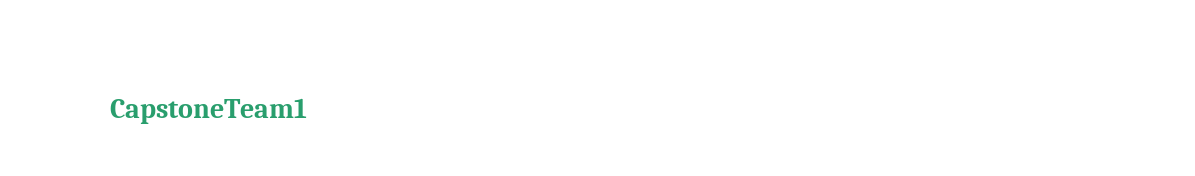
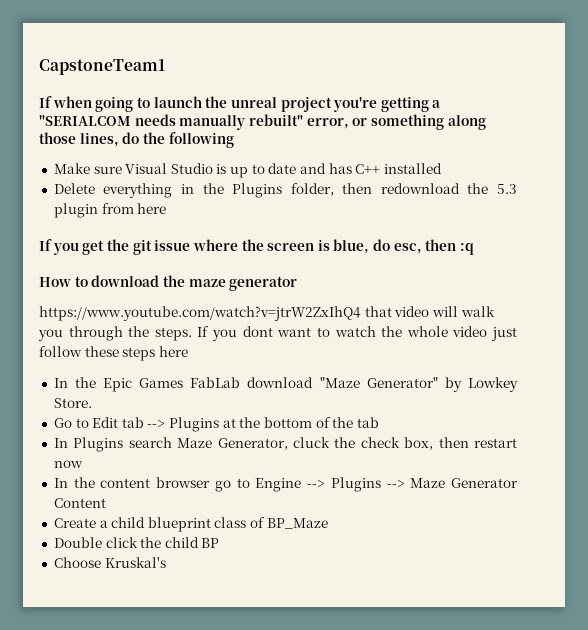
+ If when going to launch the unreal project you're getting a "SERIALCOM needs manually rebuilt" error, or something along those lines, do the following
+ Make sure Visual Studio is up to date and has C++ installed
+ Delete everything in the Plugins folder, then redownload the 5.3 plugin from here
+ If you get the git issue where the screen is blue, do esc, then :q
+ How to download the maze generator
+ https://www.youtube.com/watch?v=jtrW2ZxIhQ4 that video will walk you through the steps. If you dont want to watch the whole video just follow these steps here
+ In the Epic Games FabLab download "Maze Generator" by Lowkey Store.
+ Go to Edit tab --> Plugins at the bottom of the tab
+ In Plugins search Maze Generator, cluck the check box, then restart now
+ In the content browser go to Engine --> Plugins --> Maze Generator Content
+ Create a child blueprint class of BP_Maze
+ Double click the child BP
+ Choose Kruskal's

